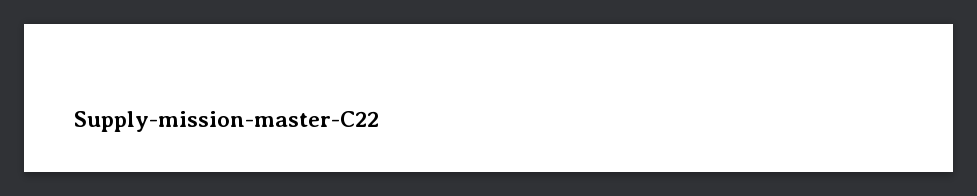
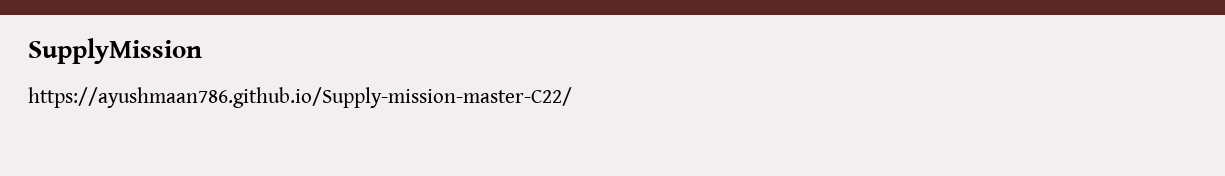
- Supply-mission-master-C22
+ SupplyMission
+ https://ayushmaan786.github.io/Supply-mission-master-C22/

